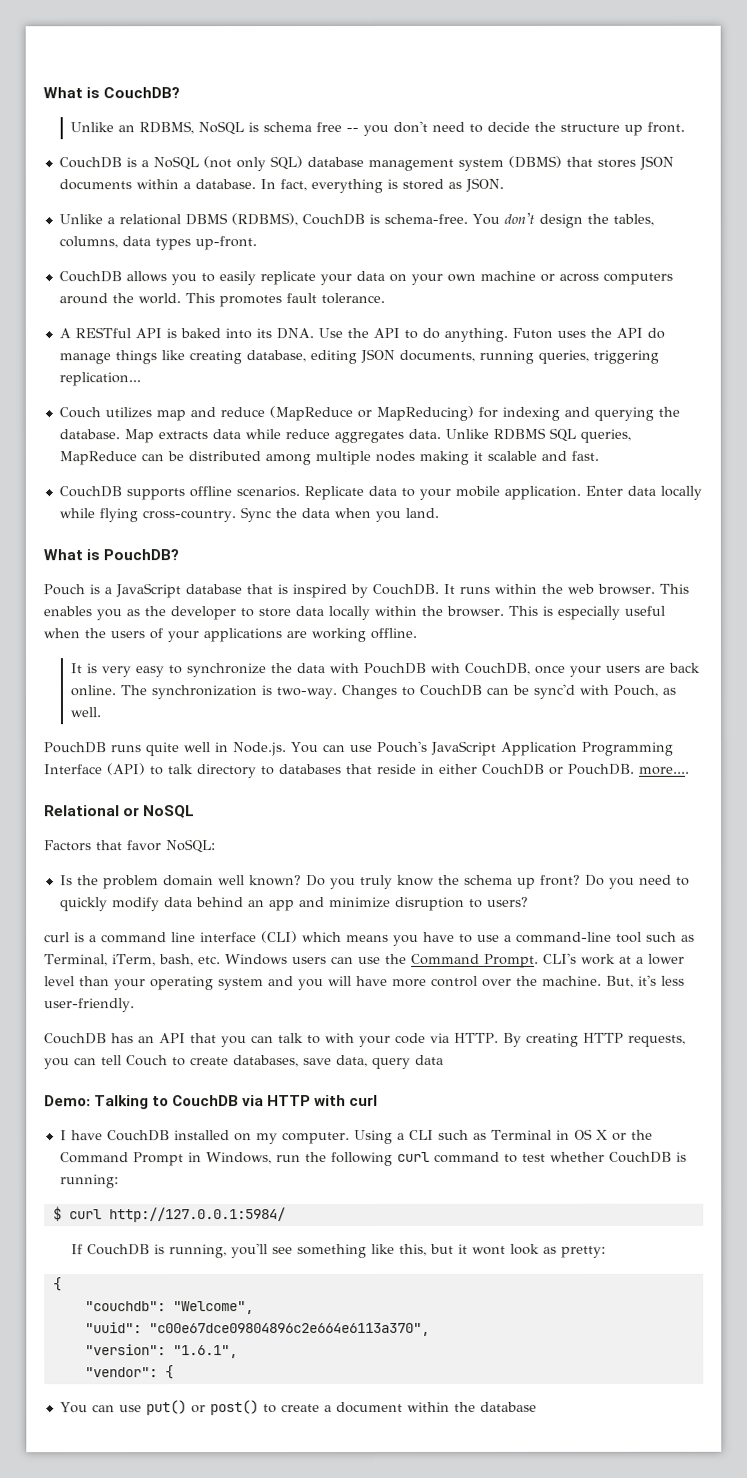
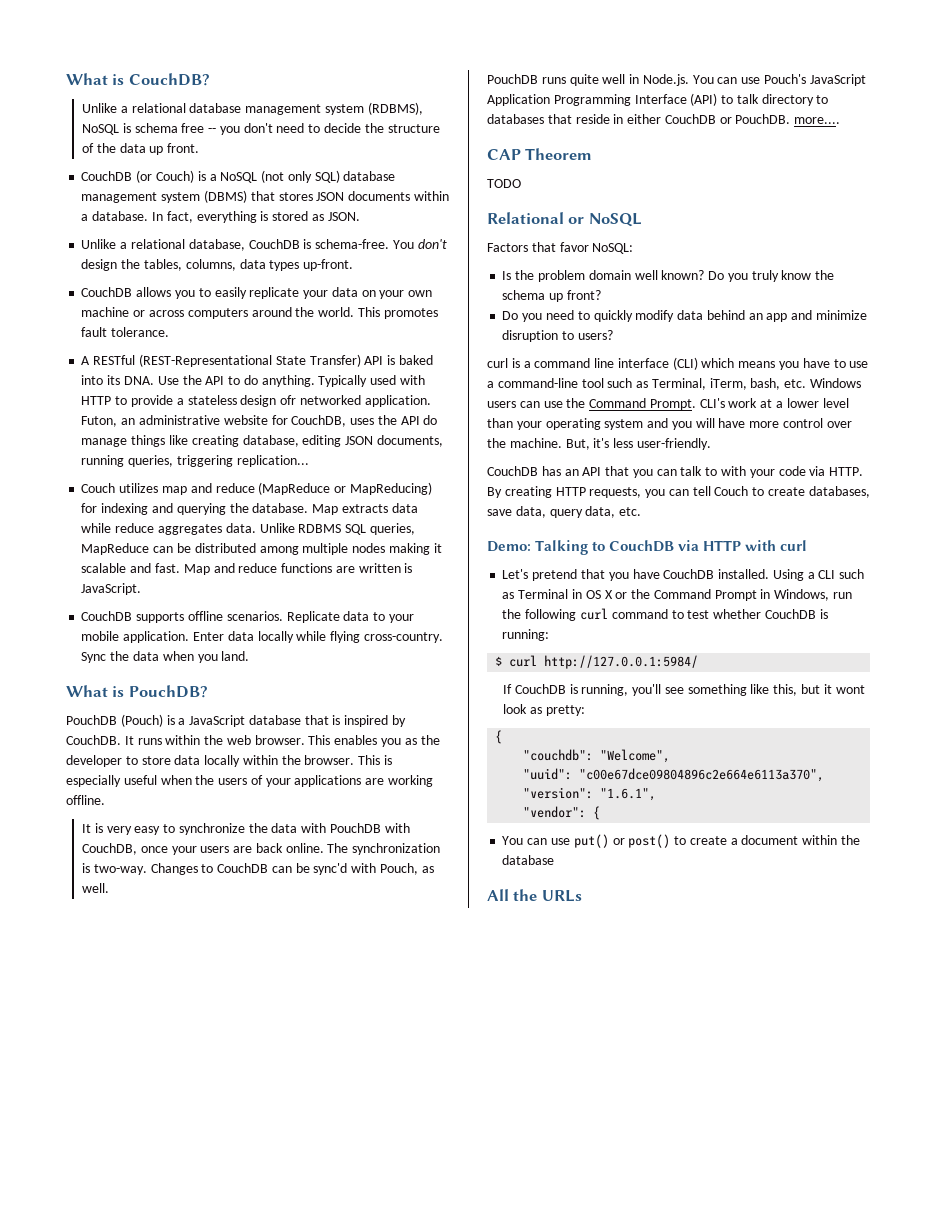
- Unlike an RDBMS, NoSQL is schema free -- you don't need to decide the structure up front.
+ Unlike a relational database management system (RDBMS), NoSQL is schema free -- you don't need to decide the structure of the data up front.
- CouchDB is a NoSQL (not only SQL) database management system (DBMS) that stores JSON documents within a database.
+ CouchDB (or Couch) is a NoSQL (not only SQL) database management system (DBMS) that stores JSON documents within a database.
- Unlike a relational DBMS (RDBMS), CouchDB is schema-free.
+ Unlike a relational database, CouchDB is schema-free.
- A RESTful API is baked into its DNA. Use the API to do anything.
+ A RESTful (REST-Representational State Transfer) API is baked into its DNA. Use the API to do anything.
- Futon uses the API do manage things like creating database, editing JSON documents, running queries, triggering replication...
+ Typically used with HTTP to provide a stateless design ofr networked application. Futon, an administrative website for CouchDB, uses the API do manage things like creating database, editing JSON documents, running queries, triggering replication...
+ Map and reduce functions are written is JavaScript.
- Pouch is a JavaScript database that is inspired by CouchDB.
+ PouchDB (Pouch) is a JavaScript database that is inspired by CouchDB.
+ CAP Theorem
+ TODO
- Do you truly know the schema up front? Do you need to quickly modify data behind an app and minimize disruption to users?
+ Do you truly know the schema up front?
+ Do you need to quickly modify data behind an app and minimize disruption to users?
- By creating HTTP requests, you can tell Couch to create databases, save data, query data
+ By creating HTTP requests, you can tell Couch to create databases, save data, query data, etc.
- I have CouchDB installed on my computer.
+ Let's pretend that you have CouchDB installed.
+ All the URLs

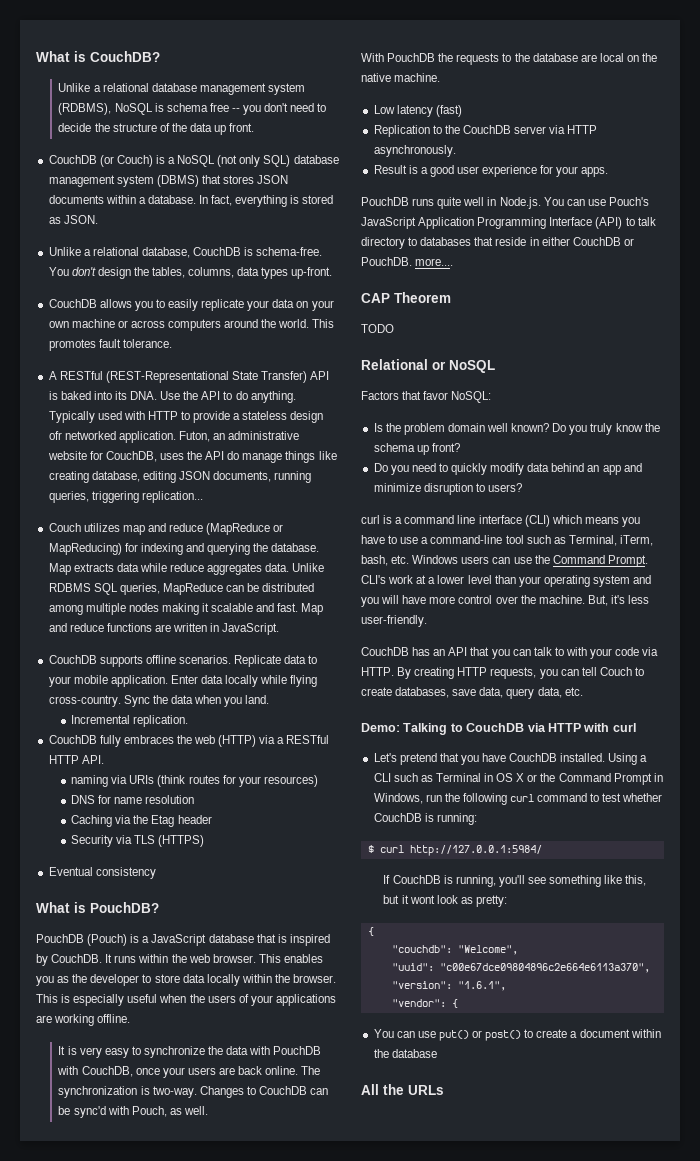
- Map and reduce functions are written is JavaScript.
+ Map and reduce functions are written in JavaScript.
+ Incremental replication.
+ CouchDB fully embraces the web (HTTP) via a RESTful HTTP API.
+ naming via URIs (think routes for your resources)
+ DNS for name resolution
+ Caching via the Etag header
+ Security via TLS (HTTPS)
+ Eventual consistency
+ With PouchDB the requests to the database are local on the native machine.
+ Low latency (fast)
+ Replication to the CouchDB server via HTTP asynchronously.
+ Result is a good user experience for your apps.

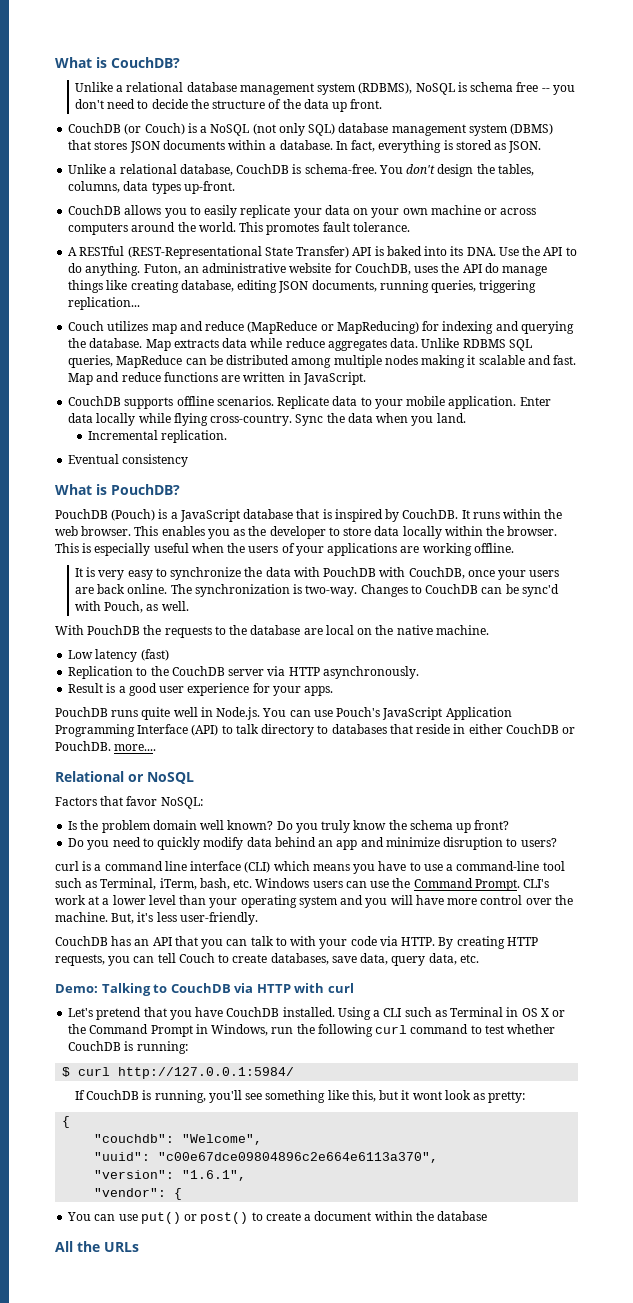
- Typically used with HTTP to provide a stateless design ofr networked application.
- CouchDB fully embraces the web (HTTP) via a RESTful HTTP API.
- naming via URIs (think routes for your resources)
- DNS for name resolution
- Caching via the Etag header
- Security via TLS (HTTPS)
- CAP Theorem
- TODO

